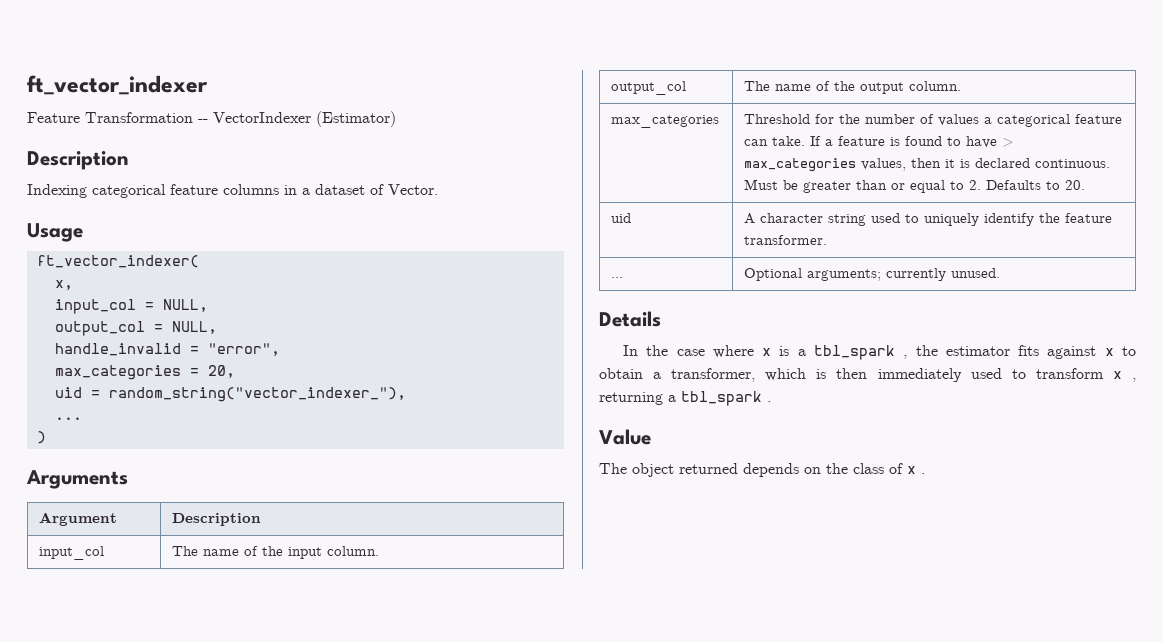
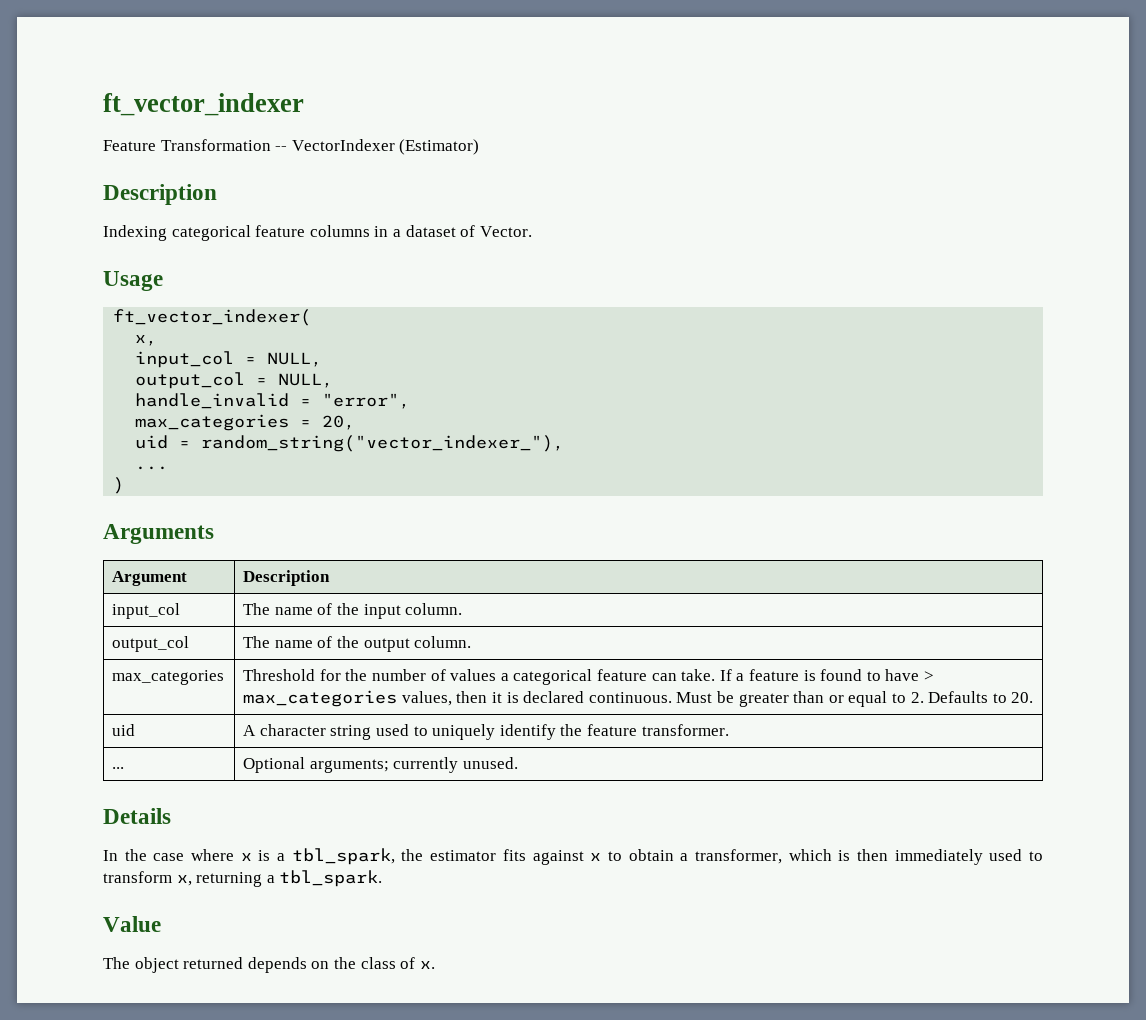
- In the case where x is a tbl_spark , the estimator fits against x to obtain a transformer, which is then immediately used to transform x , returning a tbl_spark .
+ In the case where x is a tbl_spark, the estimator fits against x to obtain a transformer, which is then immediately used to transform x, returning a tbl_spark.
- The object returned depends on the class of x .
+ The object returned depends on the class of x.

